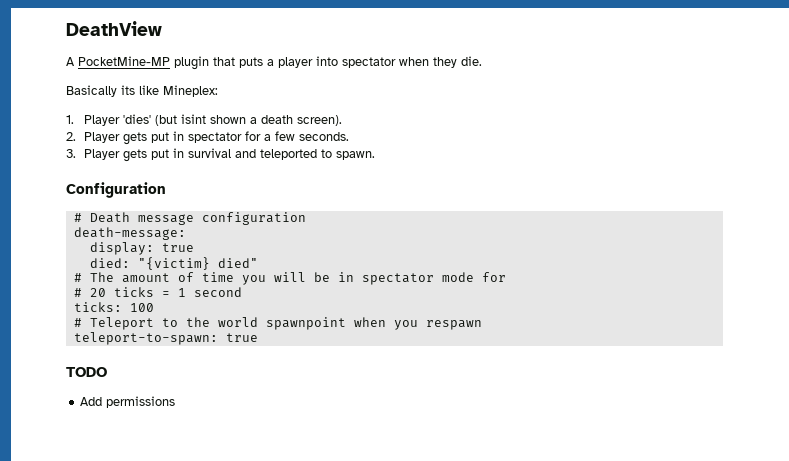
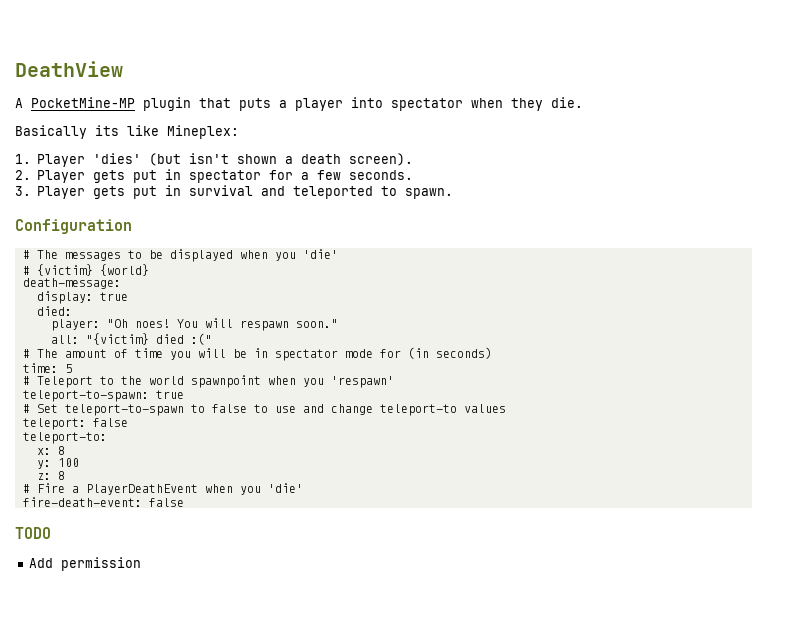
- 1. Player 'dies' (but isint shown a death screen).
+ 1. Player 'dies' (but isn't shown a death screen).
- # Death message configuration
+ # The messages to be displayed when you 'die'
+ # {victim} {world}
  death-message:
  display: true
- died: "{victim} died"
+ died:
+ player: "Oh noes! You will respawn soon."
+ all: "{victim} died :("
- # The amount of time you will be in spectator mode for
- # 20 ticks = 1 second
- ticks: 100
+ # The amount of time you will be in spectator mode for (in seconds)
+ time: 5
- # Teleport to the world spawnpoint when you respawn
+ # Teleport to the world spawnpoint when you 'respawn'
+ # Set teleport-to-spawn to false to use and change teleport-to values
+ teleport: false
+ teleport-to:
+ x: 8
+ y: 100
+ z: 8
+ # Fire a PlayerDeathEvent when you 'die'
+ fire-death-event: false
- Add permissions
+ Add permission

